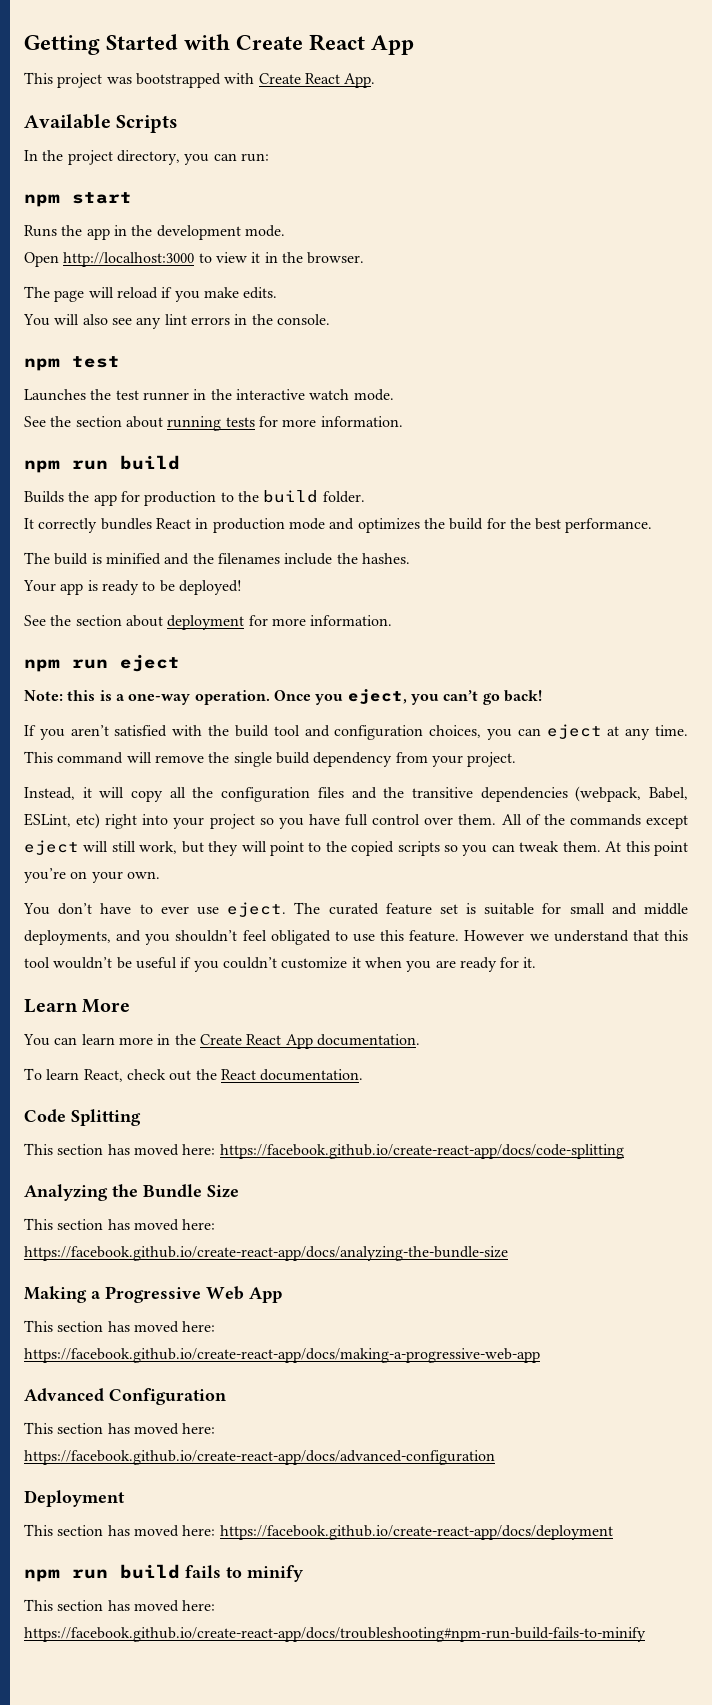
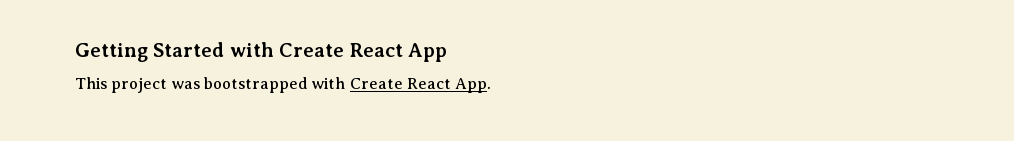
- Available Scripts
- In the project directory, you can run:
- npm start
- Runs the app in the development mode.
- Open http://localhost:3000 to view it in the browser.
- The page will reload if you make edits.
- You will also see any lint errors in the console.
- npm test
- Launches the test runner in the interactive watch mode.
- See the section about running tests for more information.
- npm run build
- Builds the app for production to the build folder.
- It correctly bundles React in production mode and optimizes the build for the best performance.
- The build is minified and the filenames include the hashes.
- Your app is ready to be deployed!
- See the section about deployment for more information.
- npm run eject
- Note: this is a one-way operation. Once you eject, you can’t go back!
- If you aren’t satisfied with the build tool and configuration choices, you can eject at any time. This command will remove the single build dependency from your project.
- Instead, it will copy all the configuration files and the transitive dependencies (webpack, Babel, ESLint, etc) right into your project so you have full control over them. All of the commands except eject will still work, but they will point to the copied scripts so you can tweak them. At this point you’re on your own.
- You don’t have to ever use eject. The curated feature set is suitable for small and middle deployments, and you shouldn’t feel obligated to use this feature. However we understand that this tool wouldn’t be useful if you couldn’t customize it when you are ready for it.
- Learn More
- You can learn more in the Create React App documentation.
- To learn React, check out the React documentation.
- Code Splitting
- This section has moved here: https://facebook.github.io/create-react-app/docs/code-splitting
- Analyzing the Bundle Size
- This section has moved here: https://facebook.github.io/create-react-app/docs/analyzing-the-bundle-size
- Making a Progressive Web App
- This section has moved here: https://facebook.github.io/create-react-app/docs/making-a-progressive-web-app
- Advanced Configuration
- This section has moved here: https://facebook.github.io/create-react-app/docs/advanced-configuration
- Deployment
- This section has moved here: https://facebook.github.io/create-react-app/docs/deployment
- npm run build fails to minify
- This section has moved here: https://facebook.github.io/create-react-app/docs/troubleshooting#npm-run-build-fails-to-minify

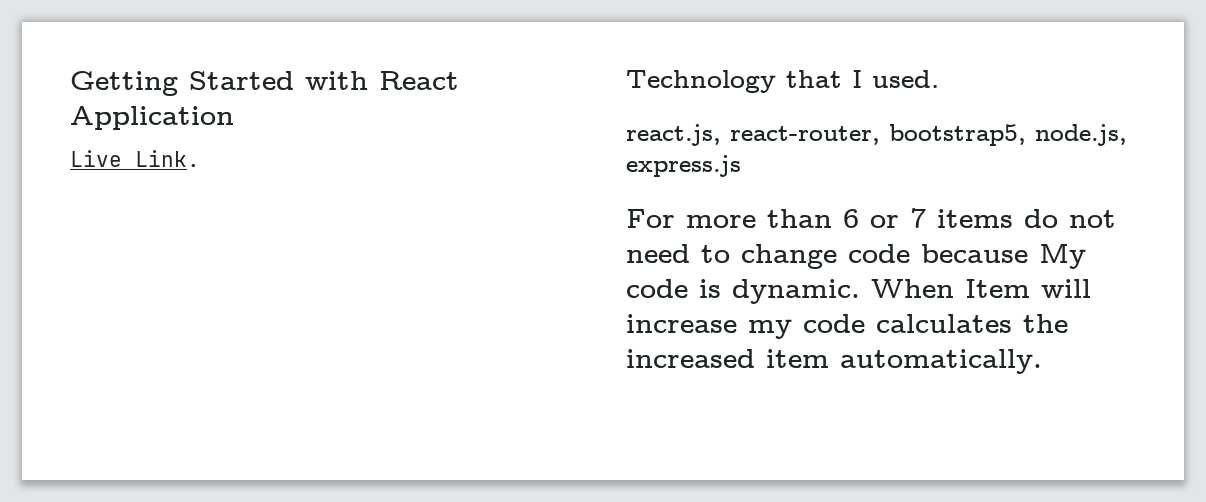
- Getting Started with Create React App
- This project was bootstrapped with Create React App.
+ Getting Started with React Application
+ Live Link.
+ Technology that I used.
+ react.js, react-router, bootstrap5, node.js, express.js
+ For more than 6 or 7 items do not need to change code because My code is dynamic. When Item will increase my code calculates the increased item automatically.

